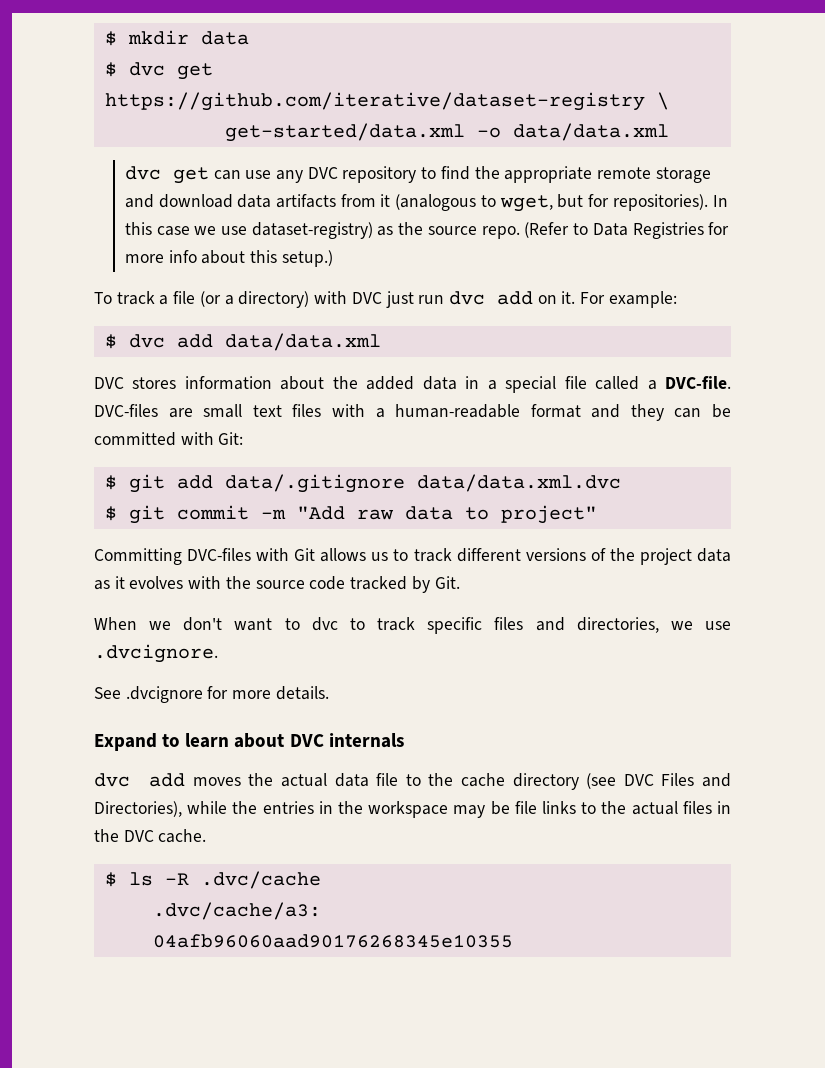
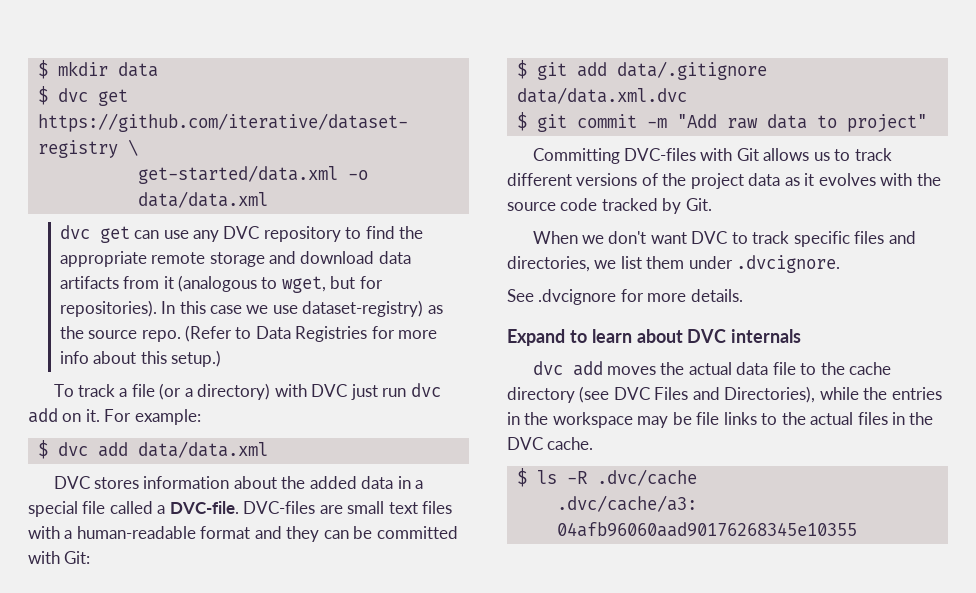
- When we don't want to dvc to track specific files and directories, we use .dvcignore.
+ When we don't want DVC to track specific files and directories, we list them under .dvcignore.

